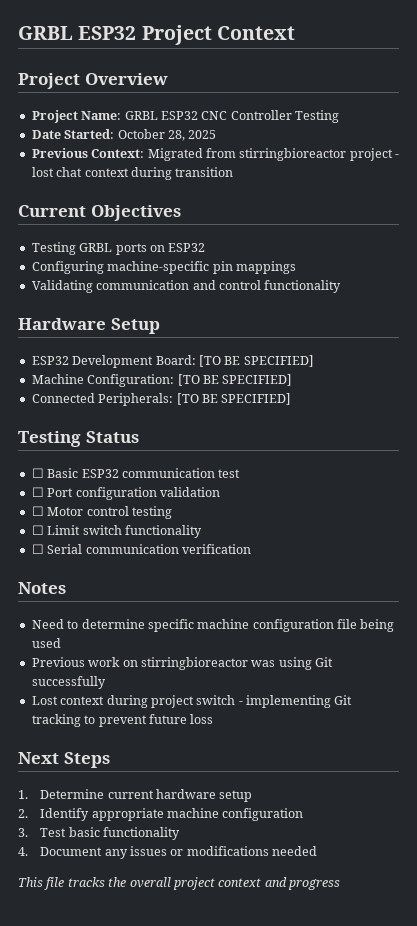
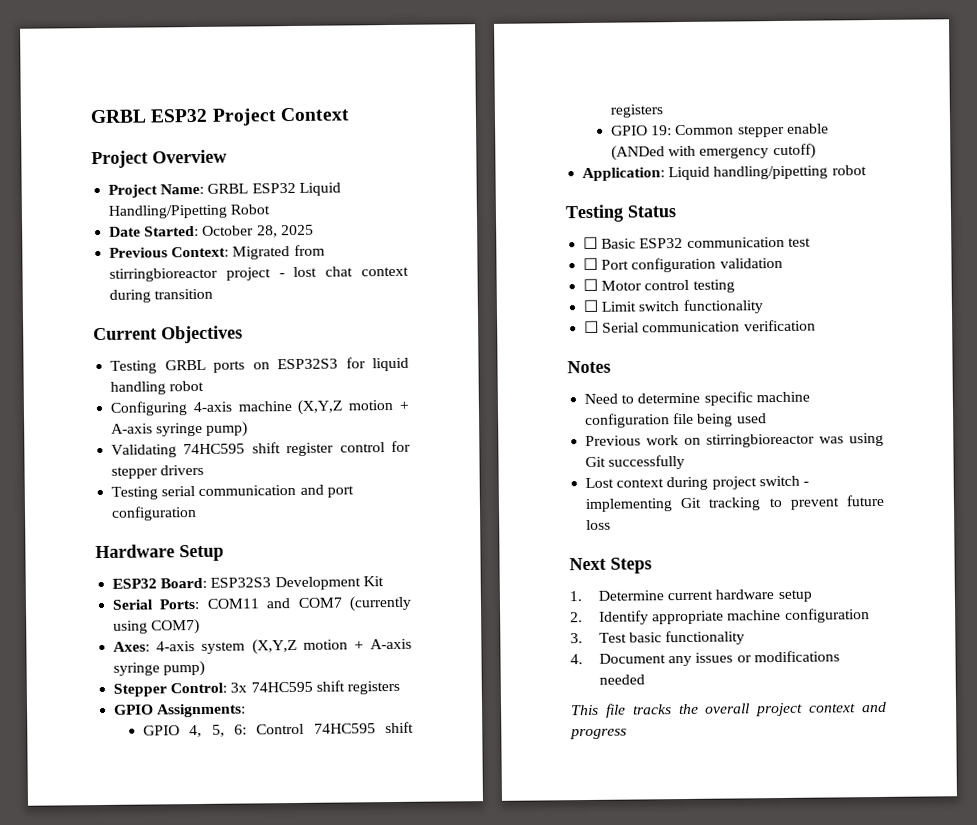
- Project Name: GRBL ESP32 CNC Controller Testing
+ Project Name: GRBL ESP32 Liquid Handling/Pipetting Robot
- Testing GRBL ports on ESP32
- Configuring machine-specific pin mappings
- Validating communication and control functionality
+ Testing GRBL ports on ESP32S3 for liquid handling robot
+ Configuring 4-axis machine (X,Y,Z motion + A-axis syringe pump)
+ Validating 74HC595 shift register control for stepper drivers
+ Testing serial communication and port configuration
  Hardware Setup
- ESP32 Development Board: [TO BE SPECIFIED]
- Machine Configuration: [TO BE SPECIFIED]
- Connected Peripherals: [TO BE SPECIFIED]
+ ESP32 Board: ESP32S3 Development Kit
+ Serial Ports: COM11 and COM7 (currently using COM7)
+ Axes: 4-axis system (X,Y,Z motion + A-axis syringe pump)
+ Stepper Control: 3x 74HC595 shift registers
+ GPIO Assignments:
+ GPIO 4, 5, 6: Control 74HC595 shift registers
+ GPIO 19: Common stepper enable (ANDed with emergency cutoff)
+ Application: Liquid handling/pipetting robot

